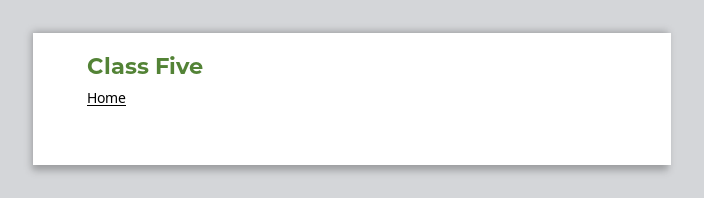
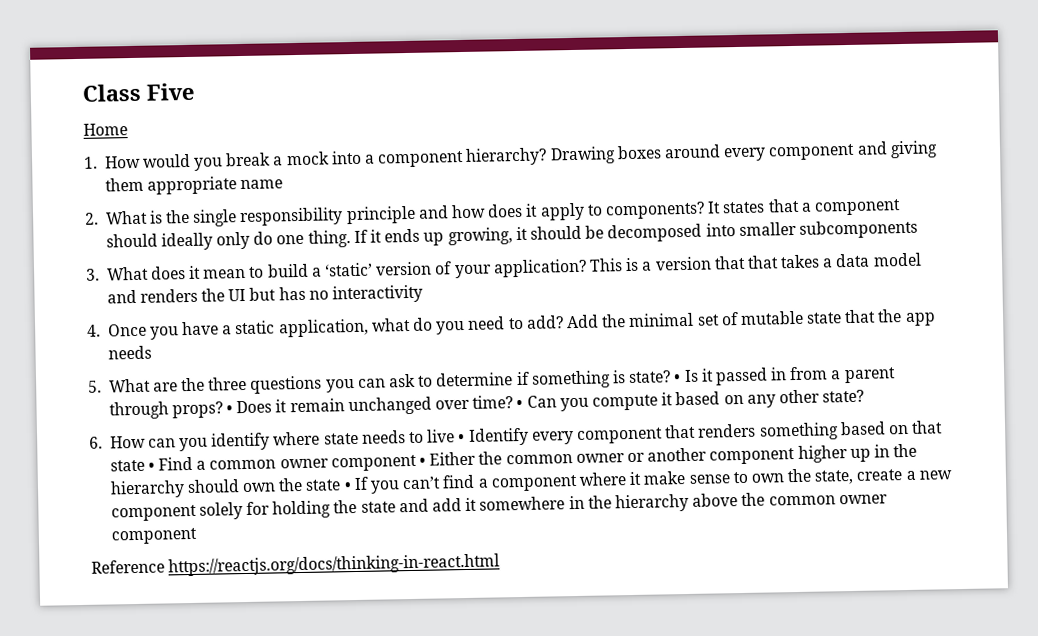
+ 1. How would you break a mock into a component hierarchy? Drawing boxes around every component and giving them appropriate name
+ 2. What is the single responsibility principle and how does it apply to components? It states that a component should ideally only do one thing. If it ends up growing, it should be decomposed into smaller subcomponents
+ 3. What does it mean to build a ‘static’ version of your application? This is a version that that takes a data model and renders the UI but has no interactivity
+ 4. Once you have a static application, what do you need to add? Add the minimal set of mutable state that the app needs
+ 5. What are the three questions you can ask to determine if something is state? • Is it passed in from a parent through props? • Does it remain unchanged over time? • Can you compute it based on any other state?
+ 6. How can you identify where state needs to live • Identify every component that renders something based on that state • Find a common owner component • Either the common owner or another component higher up in the hierarchy should own the state • If you can’t find a component where it make sense to own the state, create a new component solely for holding the state and add it somewhere in the hierarchy above the common owner component
+ Reference https://reactjs.org/docs/thinking-in-react.html

